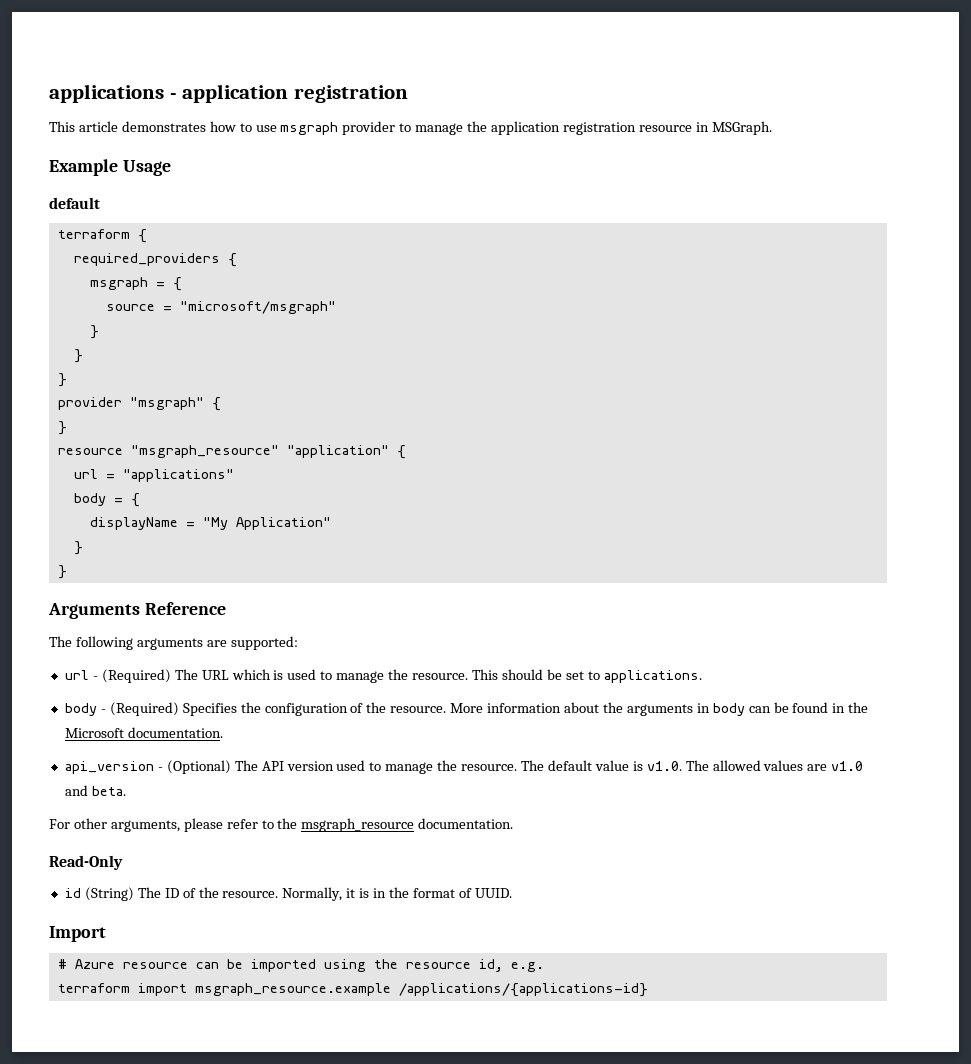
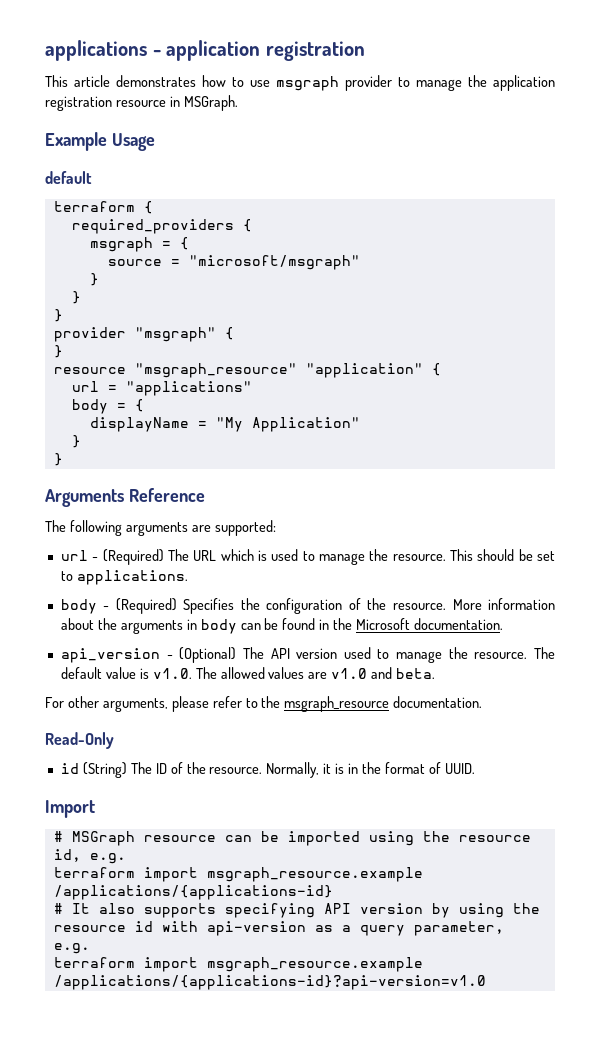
- # Azure resource can be imported using the resource id, e.g.
+ # MSGraph resource can be imported using the resource id, e.g.
+ # It also supports specifying API version by using the resource id with api-version as a query parameter, e.g.
+ terraform import msgraph_resource.example /applications/{applications-id}?api-version=v1.0

